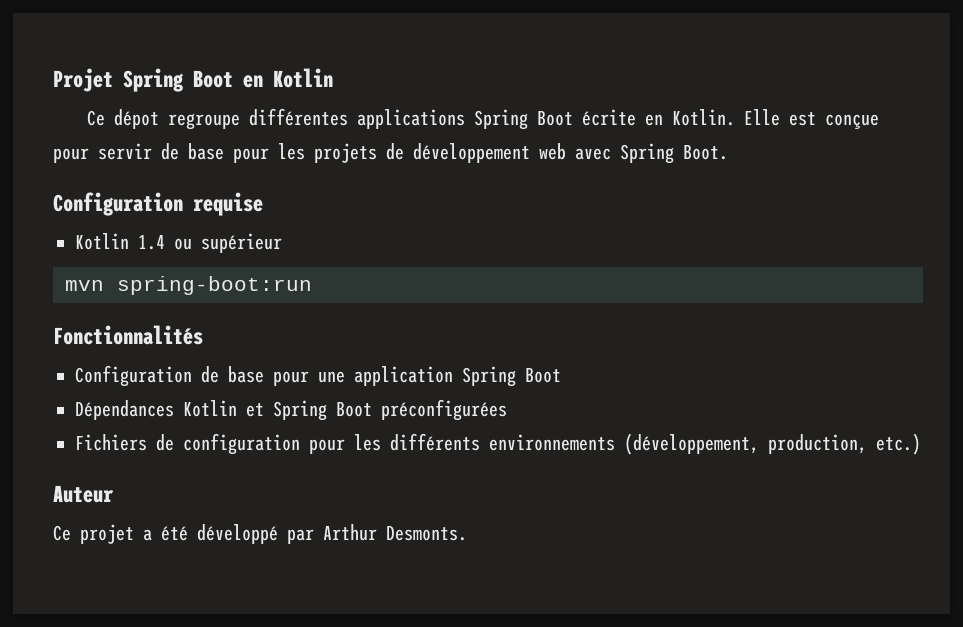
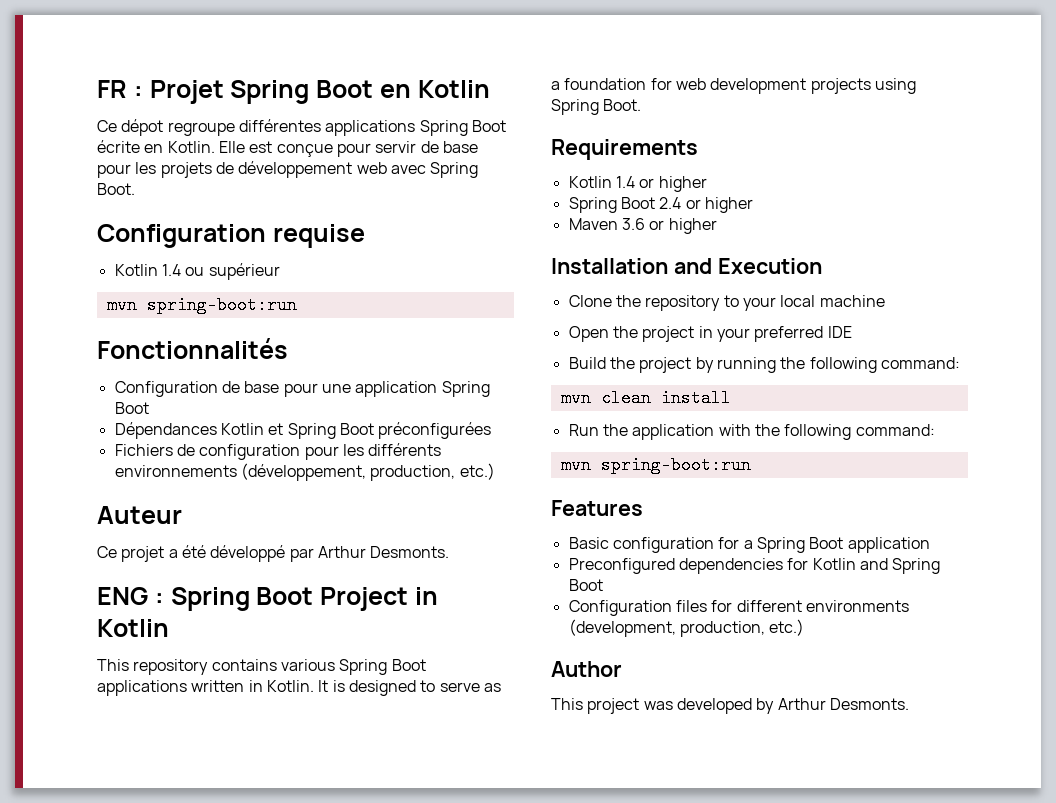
- Projet Spring Boot en Kotlin
+ FR : Projet Spring Boot en Kotlin
+ ENG : Spring Boot Project in Kotlin
+ This repository contains various Spring Boot applications written in Kotlin. It is designed to serve as a foundation for web development projects using Spring Boot.
+ Requirements
+ Kotlin 1.4 or higher
+ Spring Boot 2.4 or higher
+ Maven 3.6 or higher
+ Installation and Execution
+ Clone the repository to your local machine
+ Open the project in your preferred IDE
+ Build the project by running the following command:
+ mvn clean install
+ Run the application with the following command:
+ mvn spring-boot:run
+ Features
+ Basic configuration for a Spring Boot application
+ Preconfigured dependencies for Kotlin and Spring Boot
+ Configuration files for different environments (development, production, etc.)
+ Author
+ This project was developed by Arthur Desmonts.

